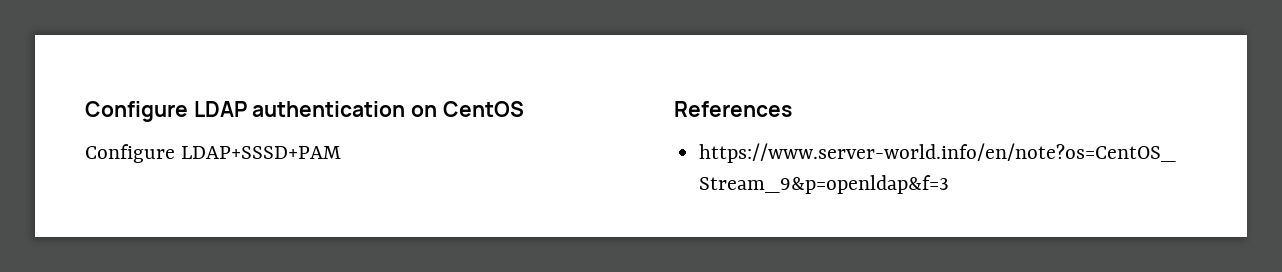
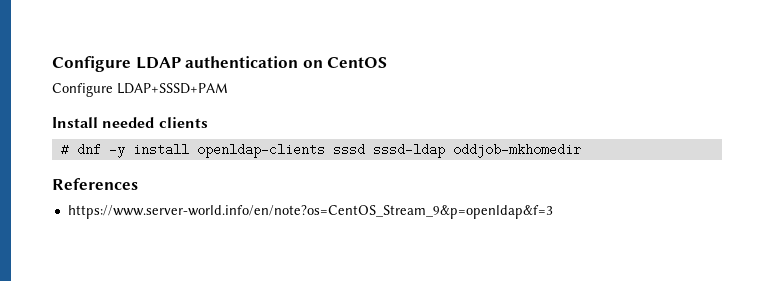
+ Install needed clients
+ # dnf -y install openldap-clients sssd sssd-ldap oddjob-mkhomedir

